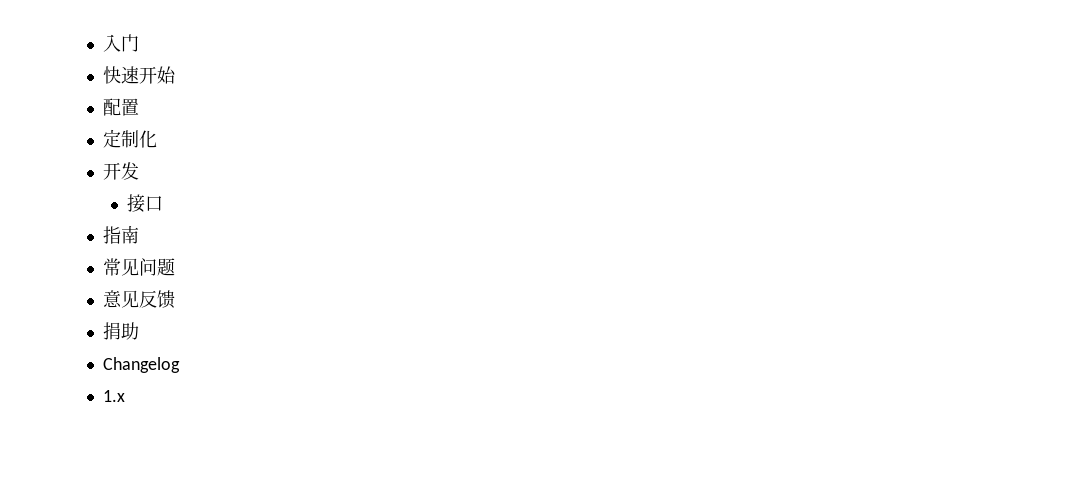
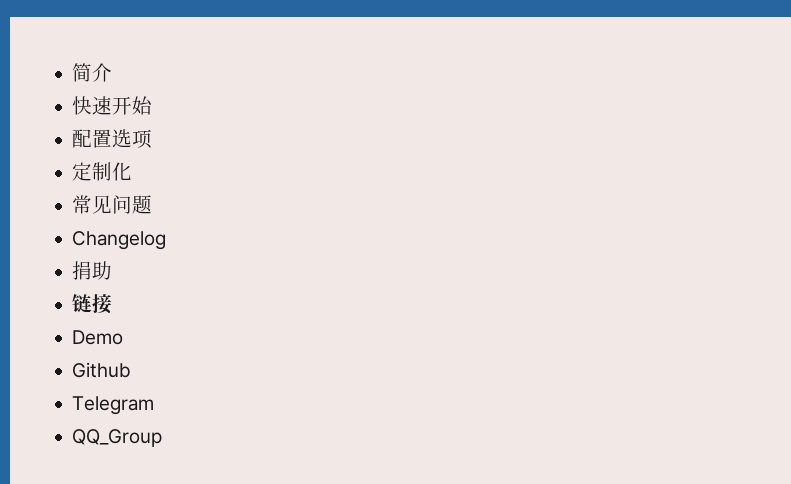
- 入门
+ 简介
- 配置
+ 配置选项
- 开发
- 接口
- 指南
- 意见反馈
+ Changelog
- Changelog
- 1.x
+ 链接
+ Demo
+ Github
+ Telegram
+ QQ_Group

